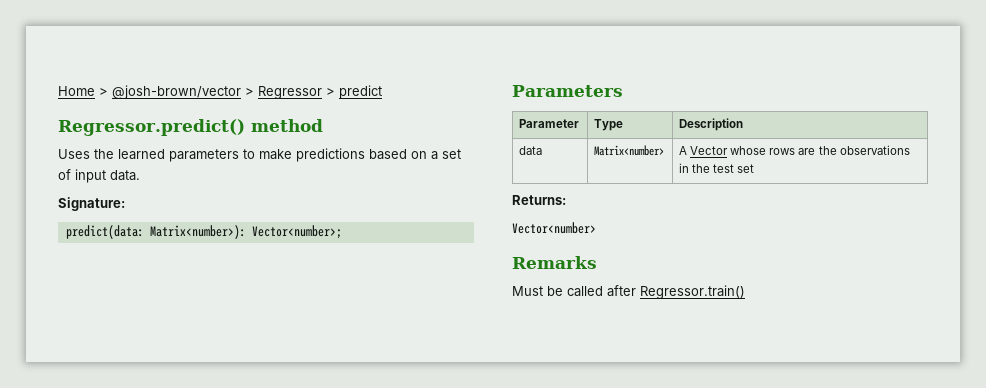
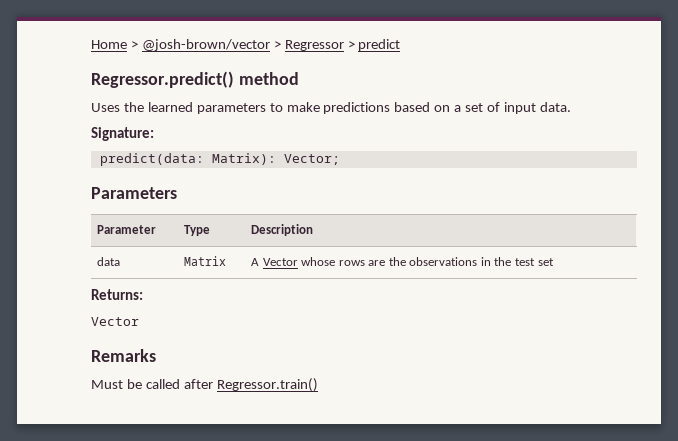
- predict(data: Matrix<number>): Vector<number>;
+ predict(data: Matrix): Vector;
- data | Matrix<number> | A Vector whose rows are the observations in the test set
+ data | Matrix | A Vector whose rows are the observations in the test set
  Returns:
- Vector<number>
+ Vector

